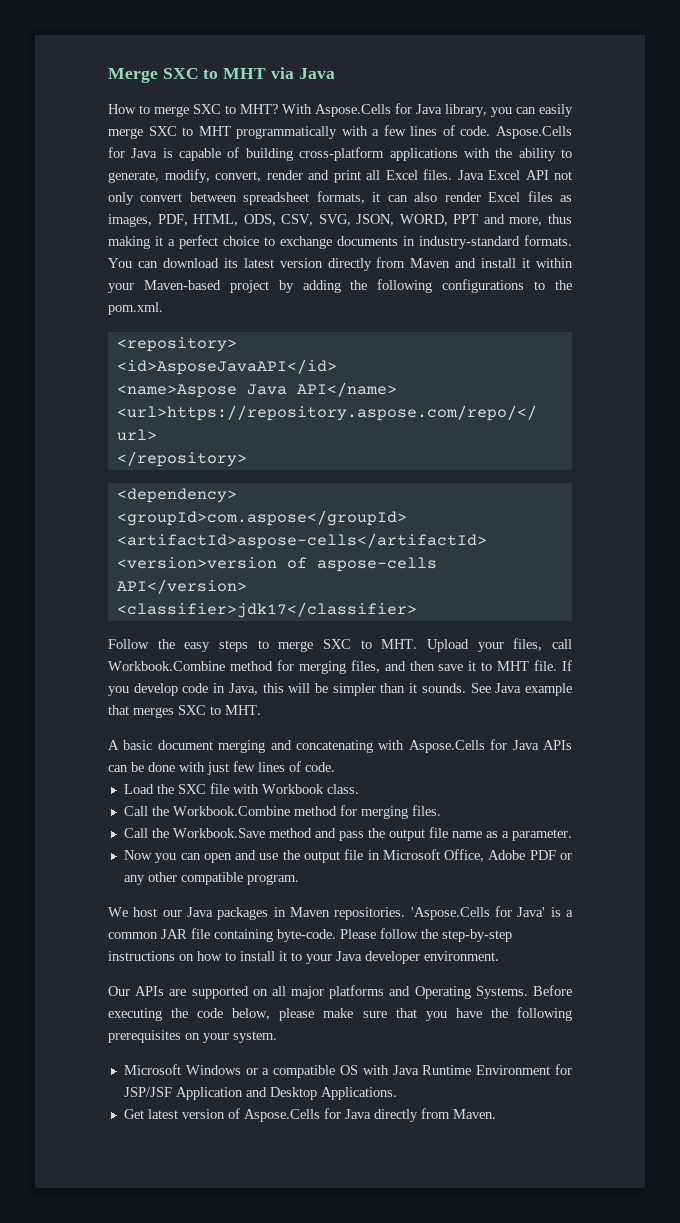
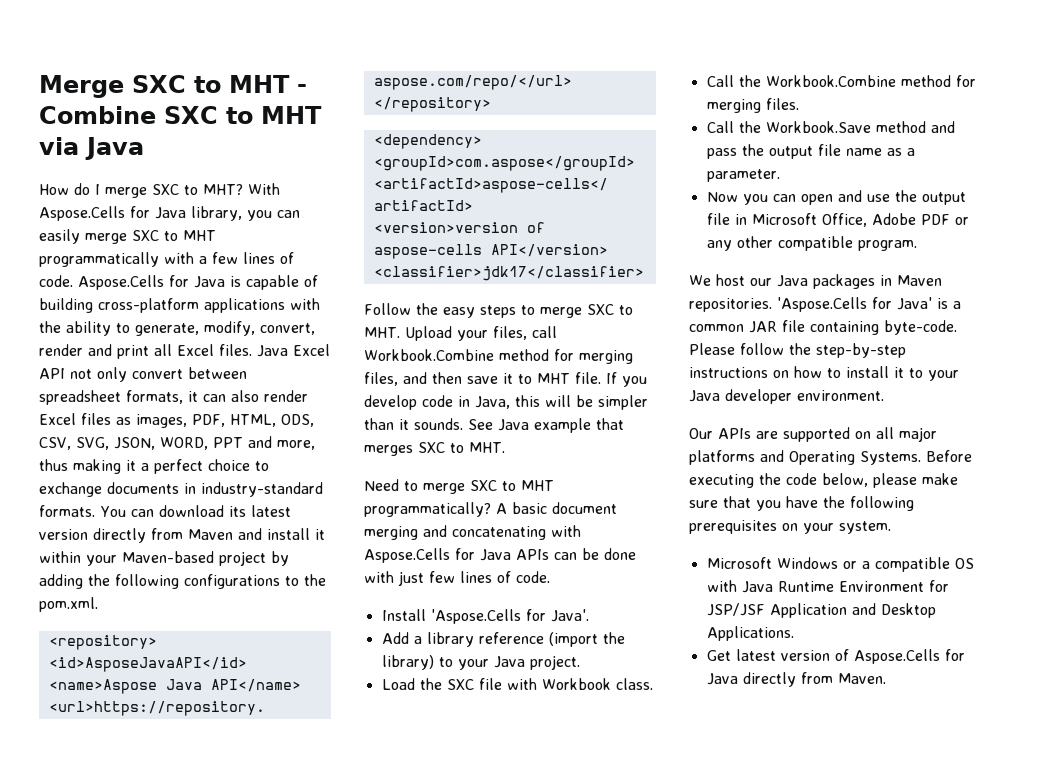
- Merge SXC to MHT via Java
+ Merge SXC to MHT - Combine SXC to MHT via Java
- How to merge SXC to MHT?
+ How do I merge SXC to MHT?
+ Need to merge SXC to MHT programmatically?
+ Install 'Aspose.Cells for Java'.
+ Add a library reference (import the library) to your Java project.

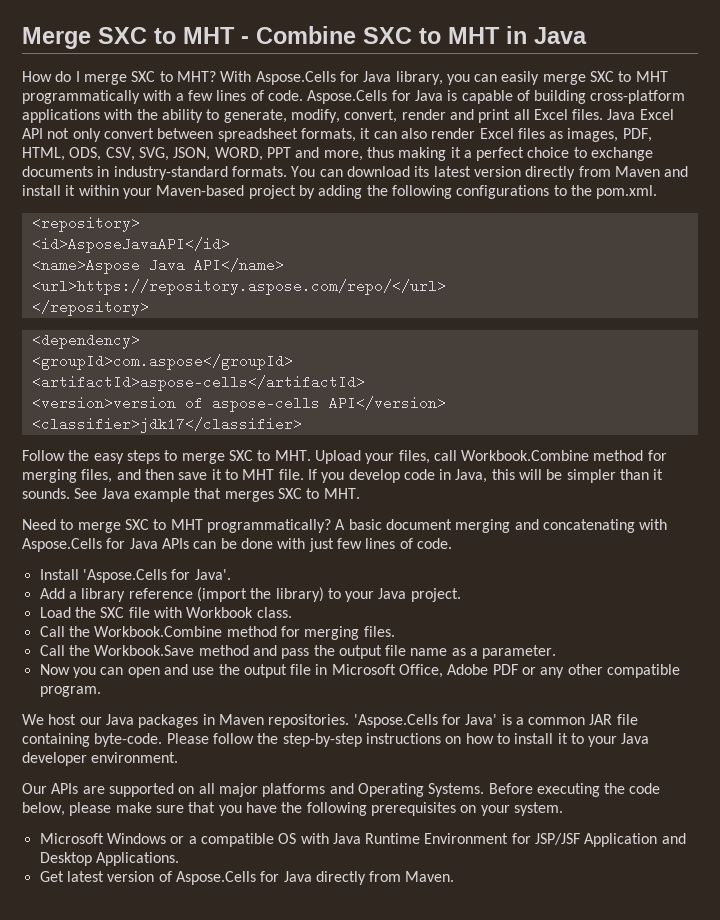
- Merge SXC to MHT - Combine SXC to MHT via Java
+ Merge SXC to MHT - Combine SXC to MHT in Java

